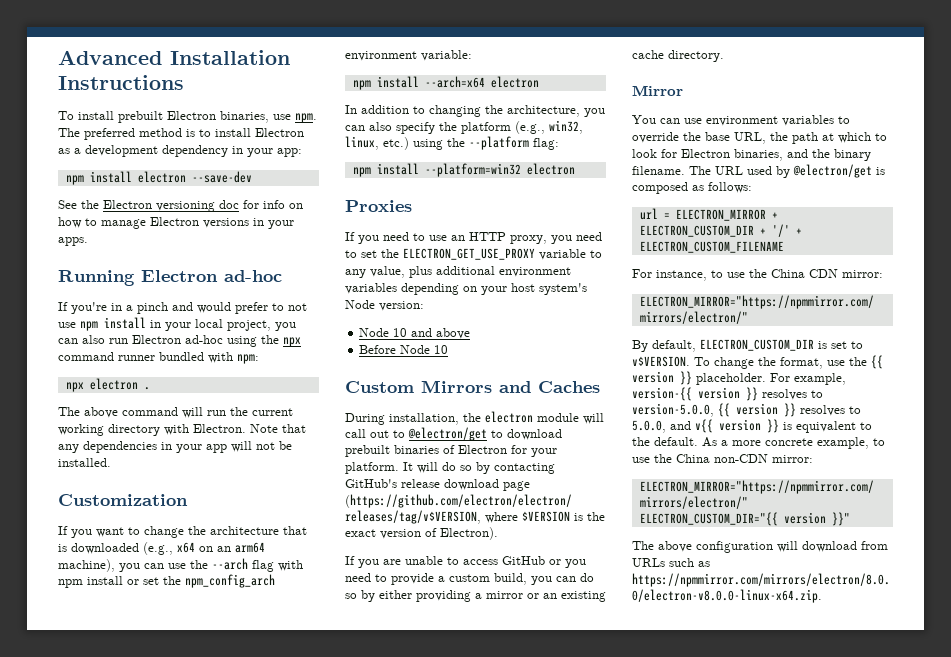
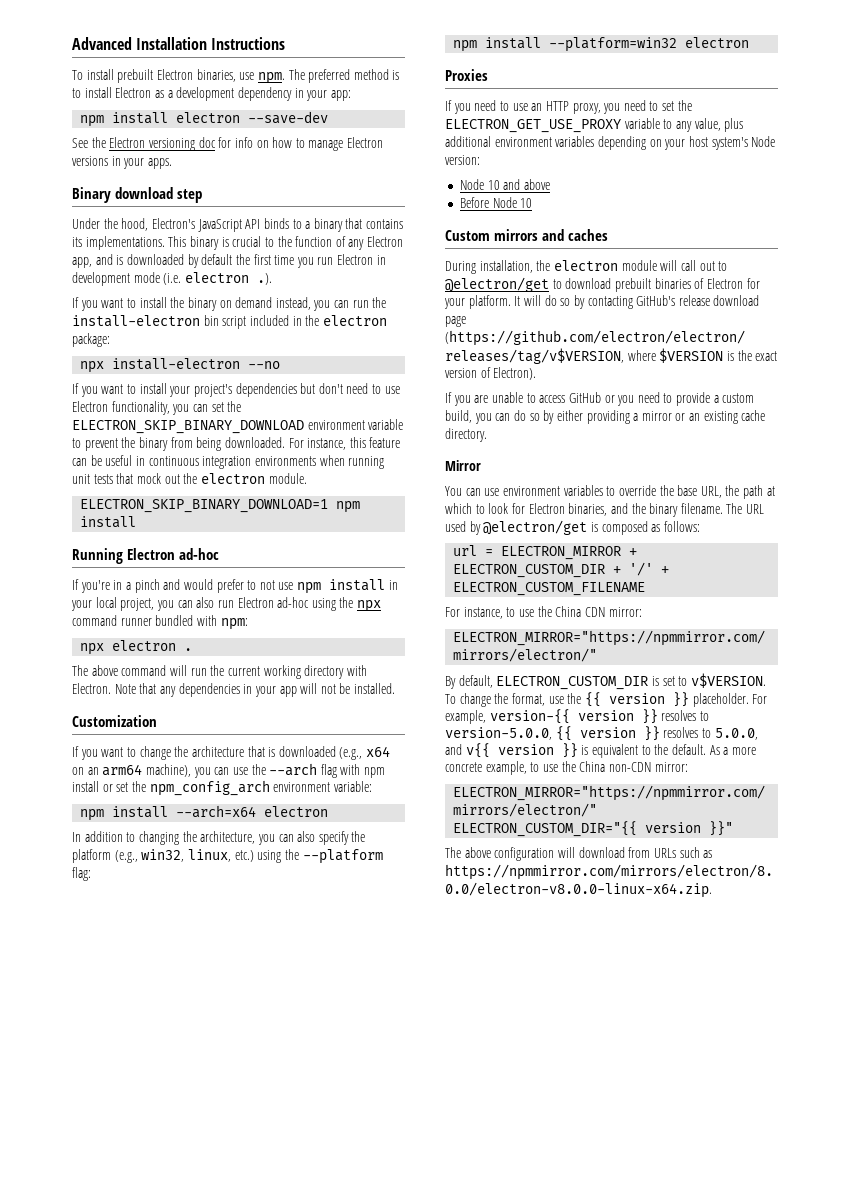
+ Binary download step
+ Under the hood, Electron's JavaScript API binds to a binary that contains its implementations. This binary is crucial to the function of any Electron app, and is downloaded by default the first time you run Electron in development mode (i.e. electron .).
+ If you want to install the binary on demand instead, you can run the install-electron bin script included in the electron package:
+ npx install-electron --no
+ If you want to install your project's dependencies but don't need to use Electron functionality, you can set the ELECTRON_SKIP_BINARY_DOWNLOAD environment variable to prevent the binary from being downloaded. For instance, this feature can be useful in continuous integration environments when running unit tests that mock out the electron module.
+ ELECTRON_SKIP_BINARY_DOWNLOAD=1 npm install
- Custom Mirrors and Caches
+ Custom mirrors and caches

